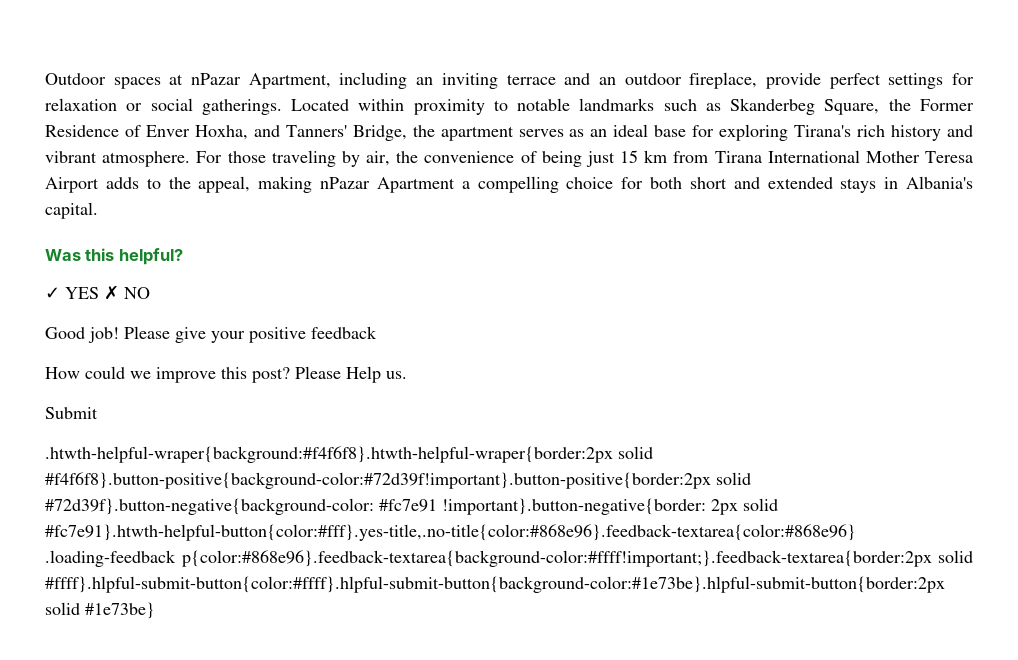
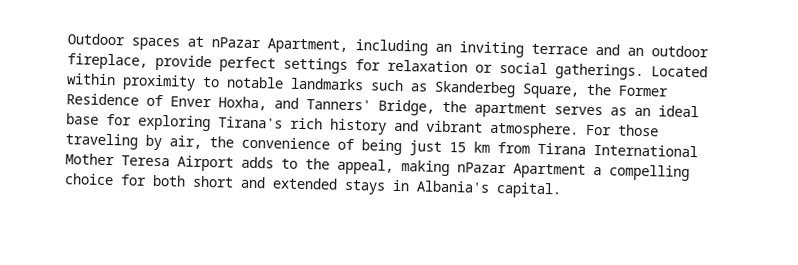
- Was this helpful?
- ✓ YES ✗ NO
- Good job! Please give your positive feedback
- How could we improve this post? Please Help us.
- Submit
- .htwth-helpful-wraper{background:#f4f6f8}.htwth-helpful-wraper{border:2px solid #f4f6f8}.button-positive{background-color:#72d39f!important}.button-positive{border:2px solid #72d39f}.button-negative{background-color: #fc7e91 !important}.button-negative{border: 2px solid #fc7e91}.htwth-helpful-button{color:#fff}.yes-title,.no-title{color:#868e96}.feedback-textarea{color:#868e96} .loading-feedback p{color:#868e96}.feedback-textarea{background-color:#ffff!important;}.feedback-textarea{border:2px solid #ffff}.hlpful-submit-button{color:#ffff}.hlpful-submit-button{background-color:#1e73be}.hlpful-submit-button{border:2px solid #1e73be}

